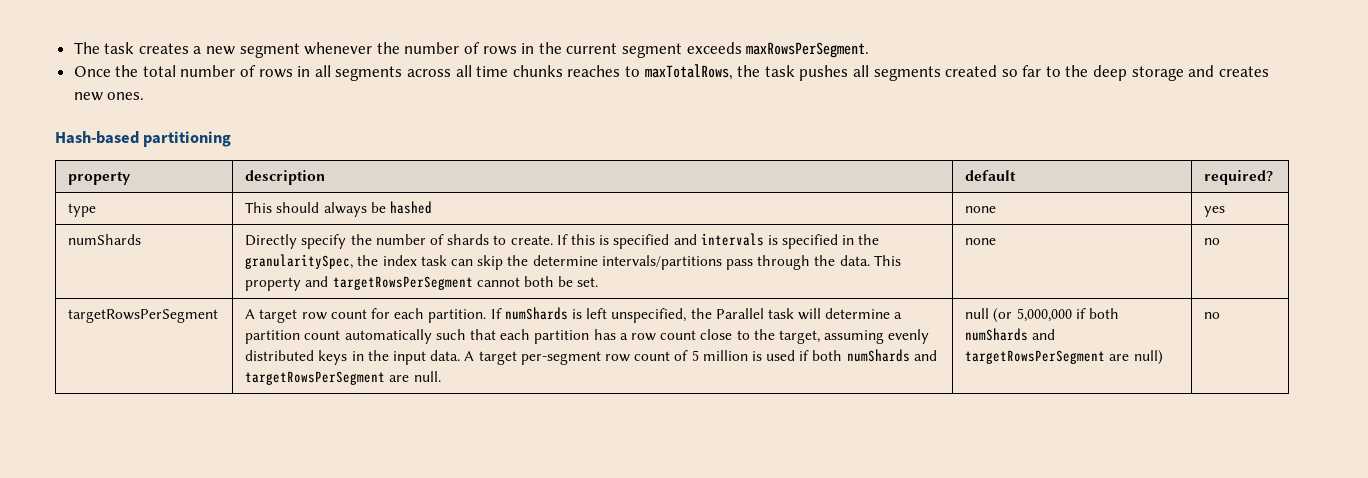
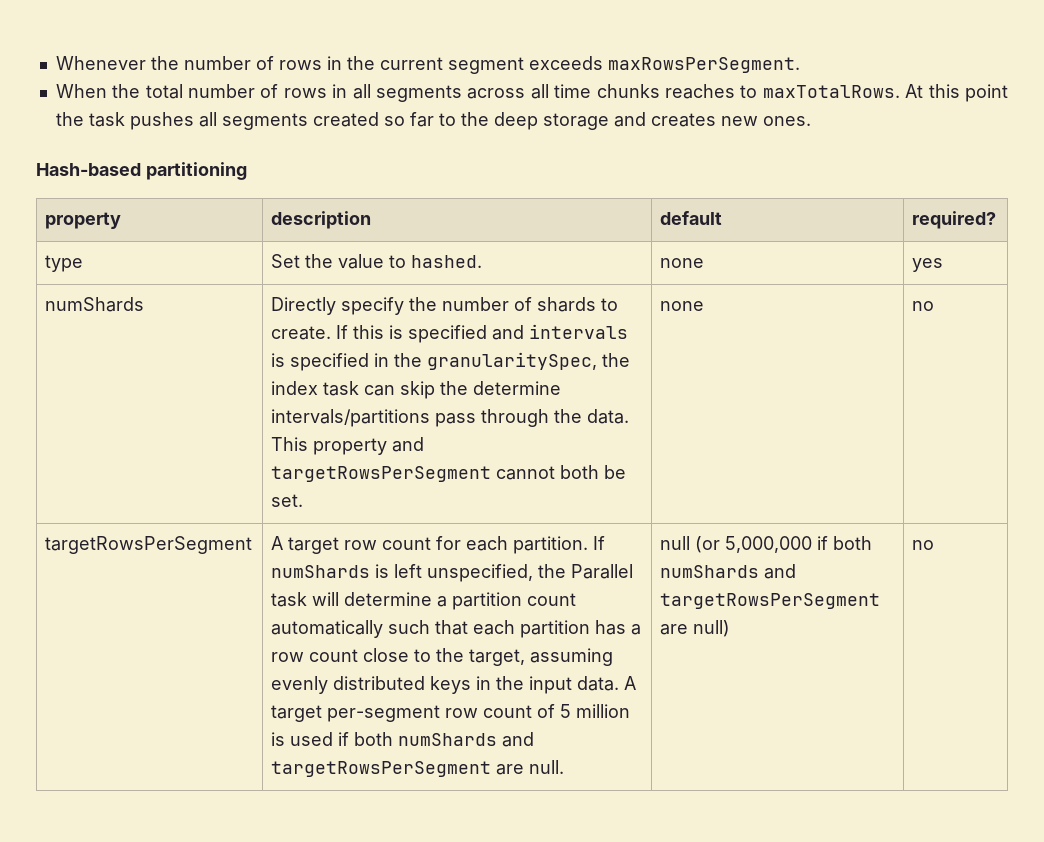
- The task creates a new segment whenever the number of rows in the current segment exceeds maxRowsPerSegment.
+ Whenever the number of rows in the current segment exceeds maxRowsPerSegment.
- Once the total number of rows in all segments across all time chunks reaches to maxTotalRows, the task pushes all segments created so far to the deep storage and creates new ones.
+ When the total number of rows in all segments across all time chunks reaches to maxTotalRows. At this point the task pushes all segments created so far to the deep storage and creates new ones.
- type | This should always be hashed | none | yes
+ type | Set the value to hashed. | none | yes

